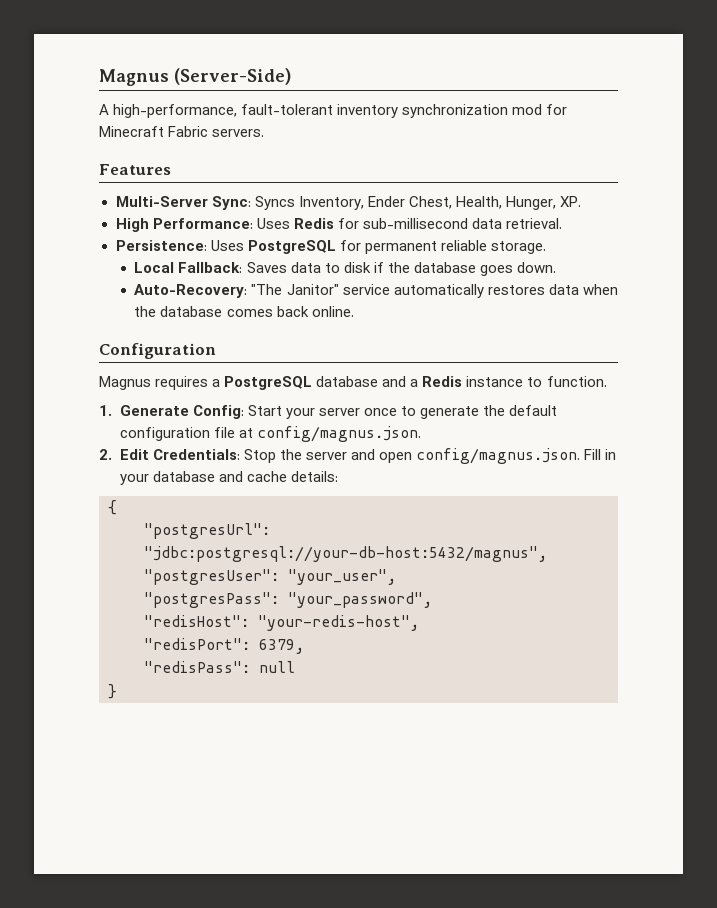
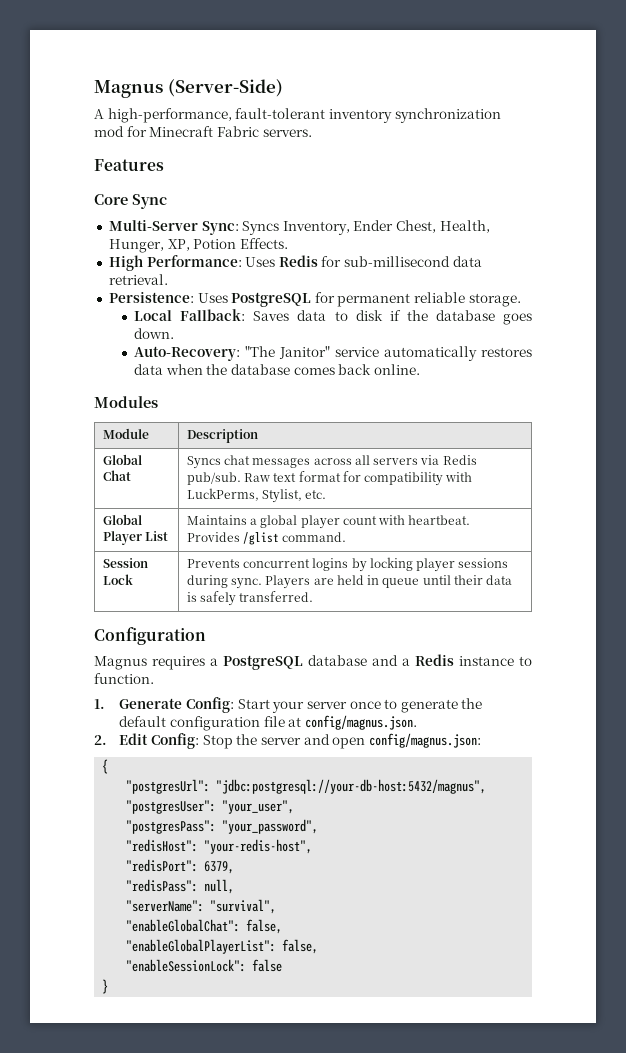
+ Core Sync
- Multi-Server Sync: Syncs Inventory, Ender Chest, Health, Hunger, XP.
+ Multi-Server Sync: Syncs Inventory, Ender Chest, Health, Hunger, XP, Potion Effects.
+ Modules
+ Module | Description
+ Global Chat | Syncs chat messages across all servers via Redis pub/sub. Raw text format for compatibility with LuckPerms, Stylist, etc.
+ Global Player List | Maintains a global player count with heartbeat. Provides /glist command.
+ Session Lock | Prevents concurrent logins by locking player sessions during sync. Players are held in queue until their data is safely transferred.
- 2. Edit Credentials: Stop the server and open config/magnus.json. Fill in your database and cache details:
+ 2. Edit Config: Stop the server and open config/magnus.json:
- "redisPass": null
+ "redisPass": null,
+ "serverName": "survival",
+ "enableGlobalChat": false,
+ "enableGlobalPlayerList": false,
+ "enableSessionLock": false

